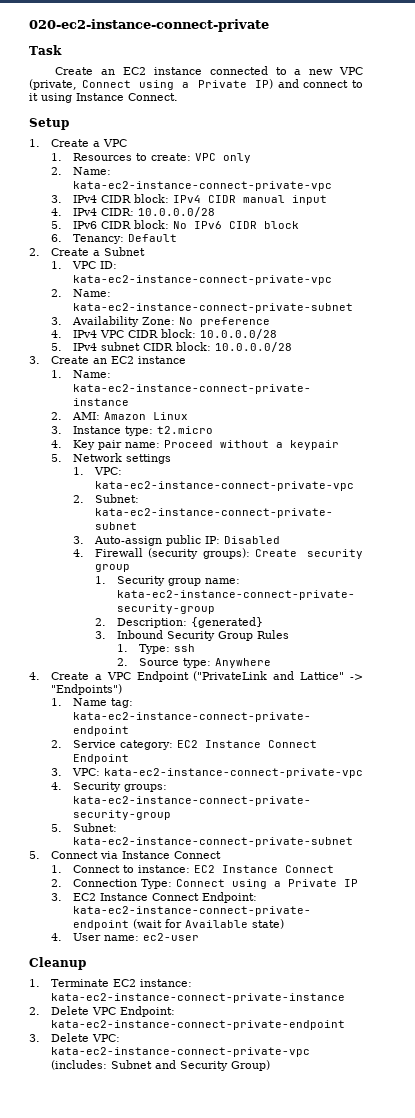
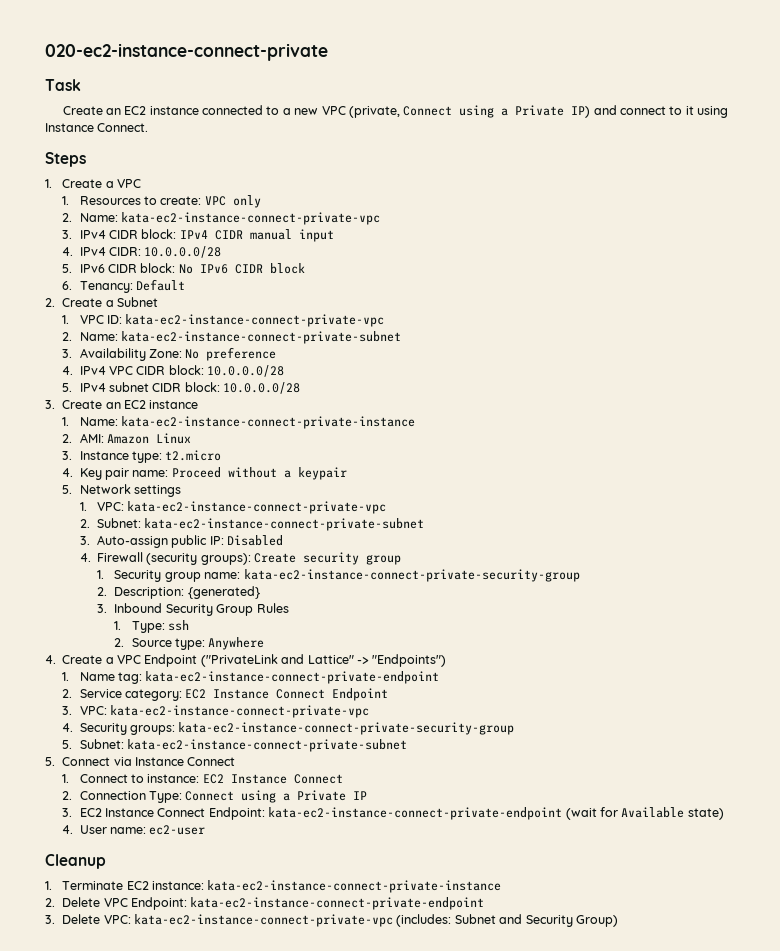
- Setup
+ Steps

